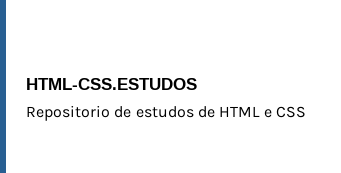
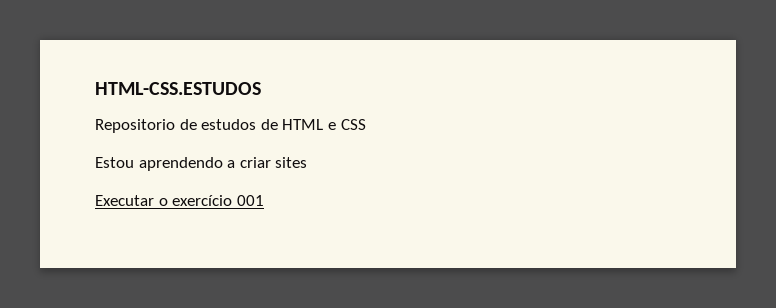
+ Estou aprendendo a criar sites
+ Executar o exercício 001

